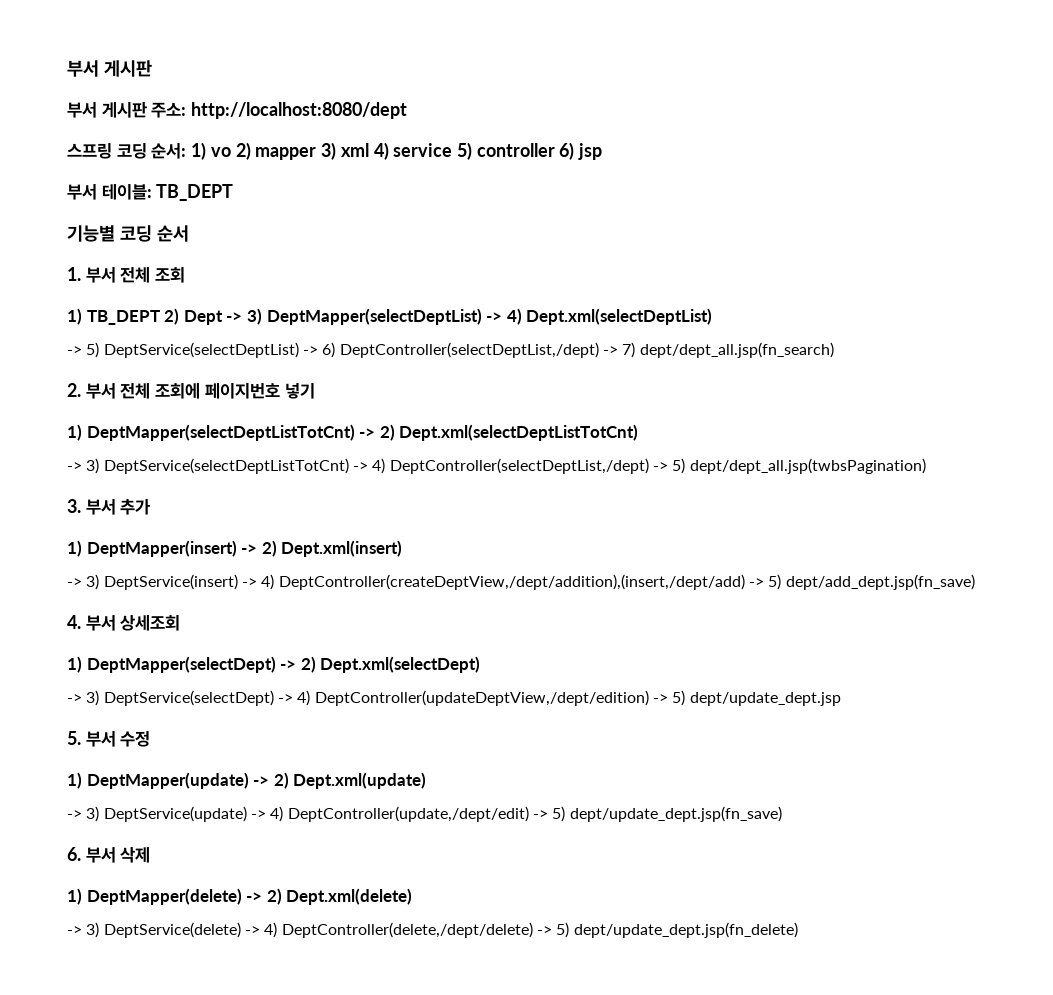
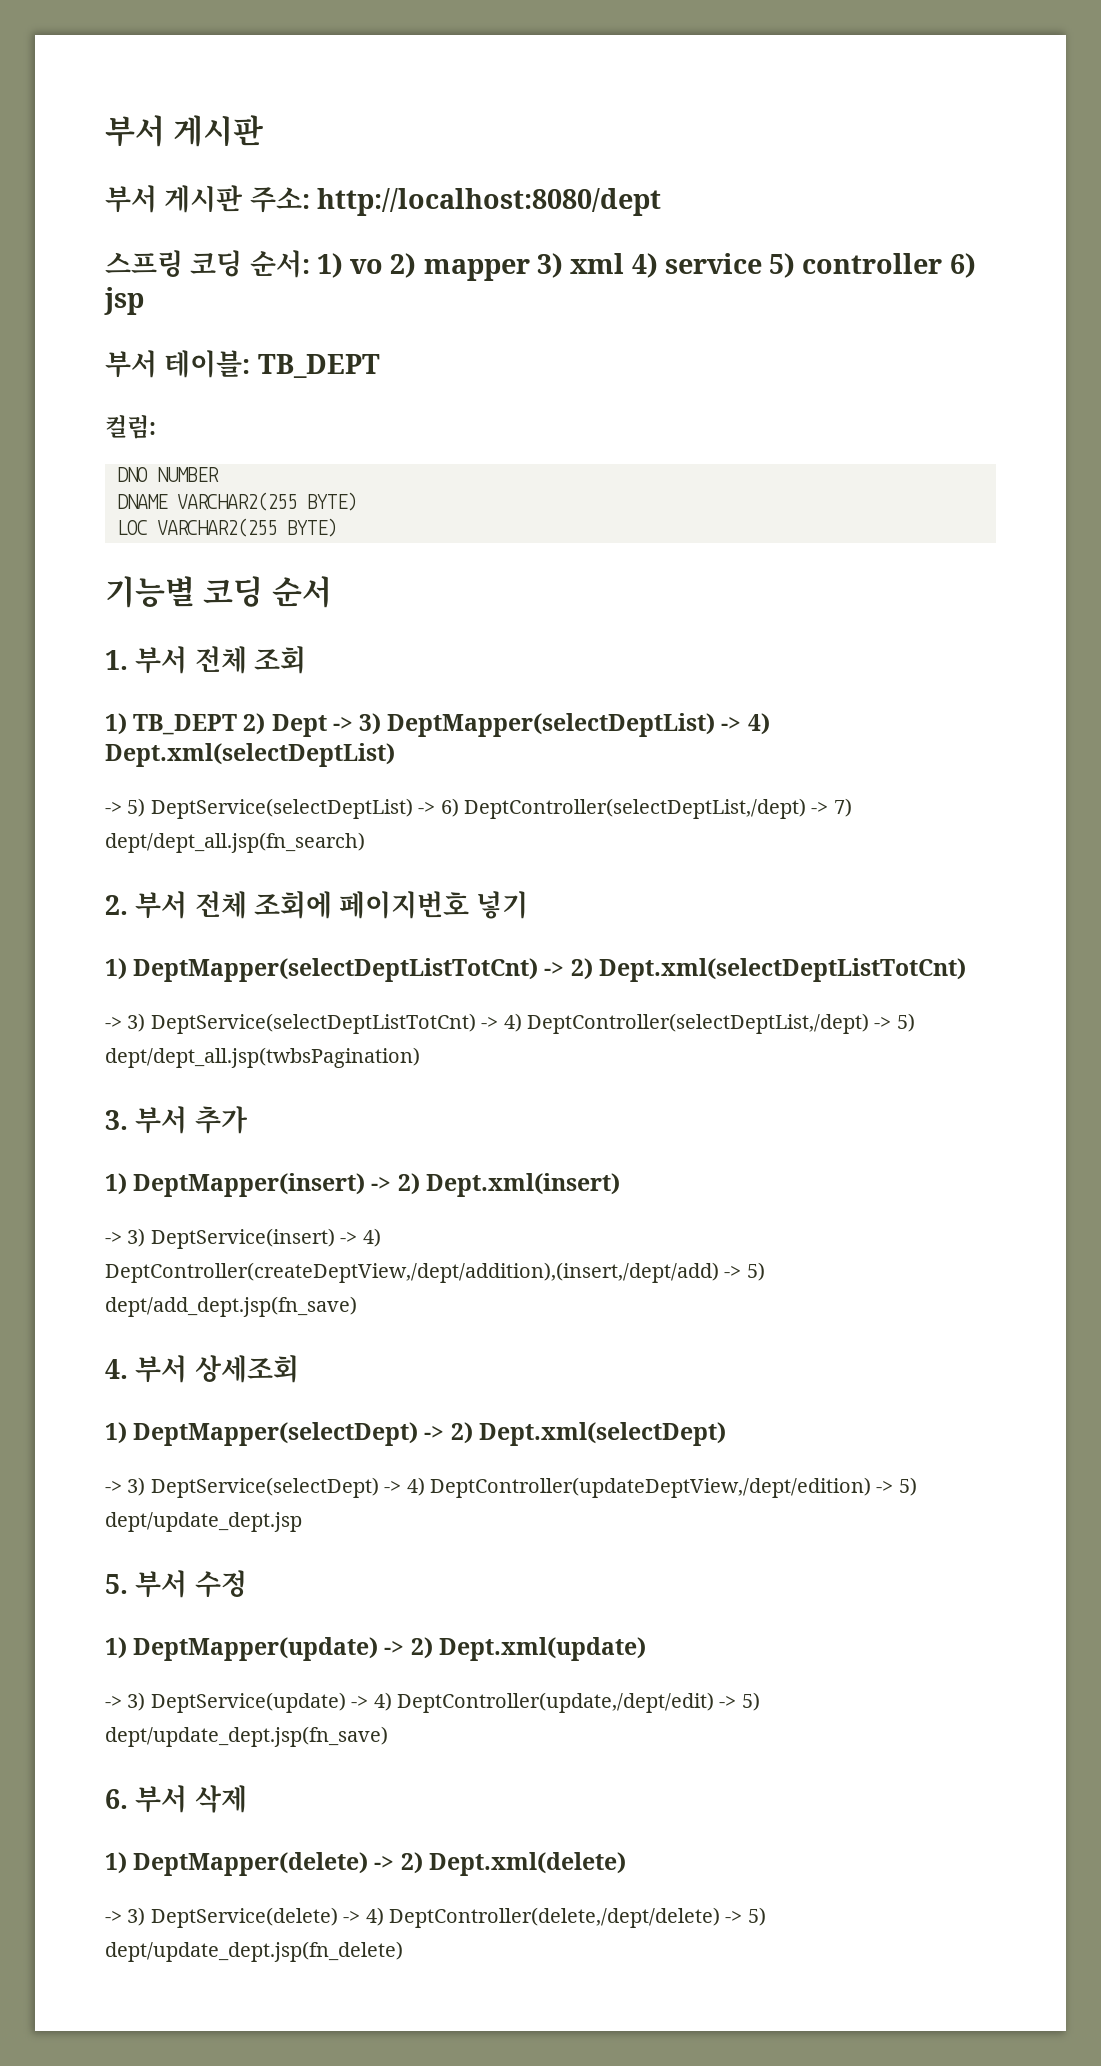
+ 컬럼:
+ DNO NUMBER
+ DNAME VARCHAR2(255 BYTE)
+ LOC VARCHAR2(255 BYTE)

